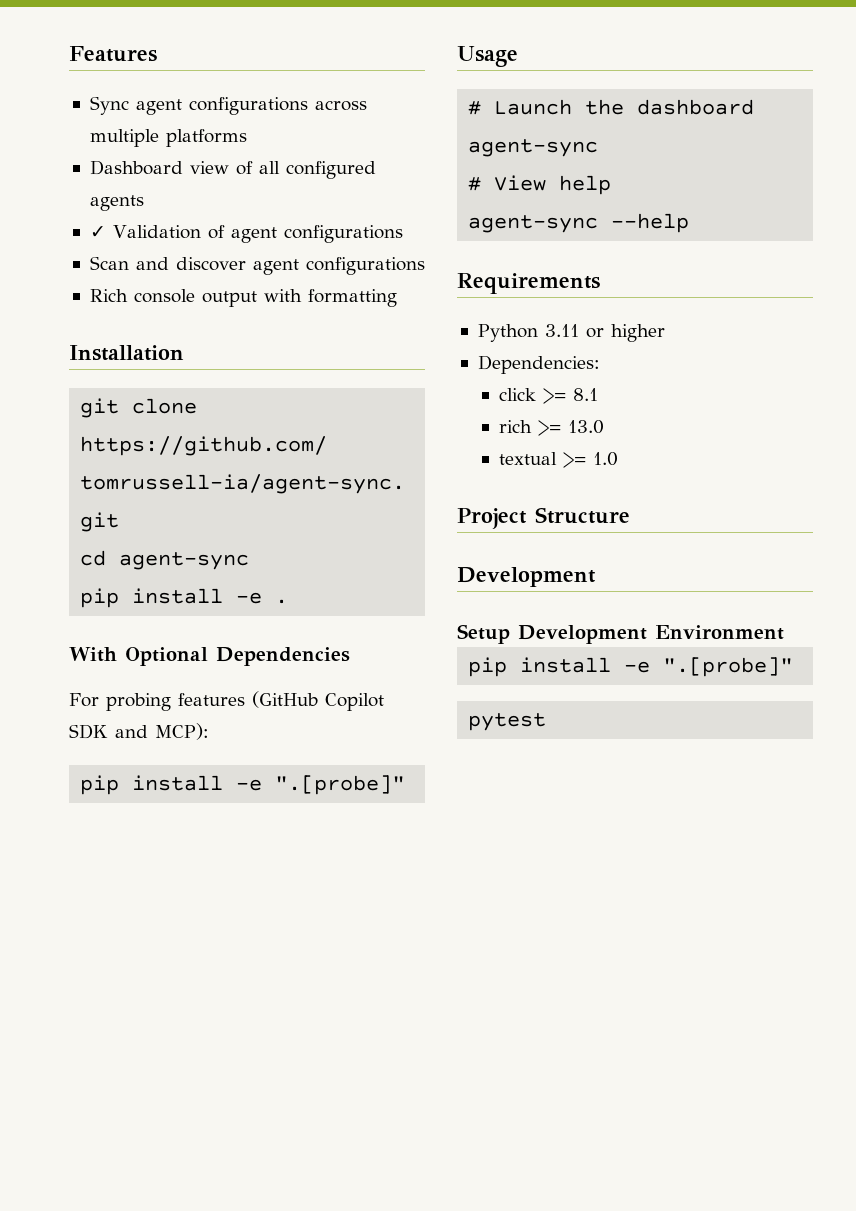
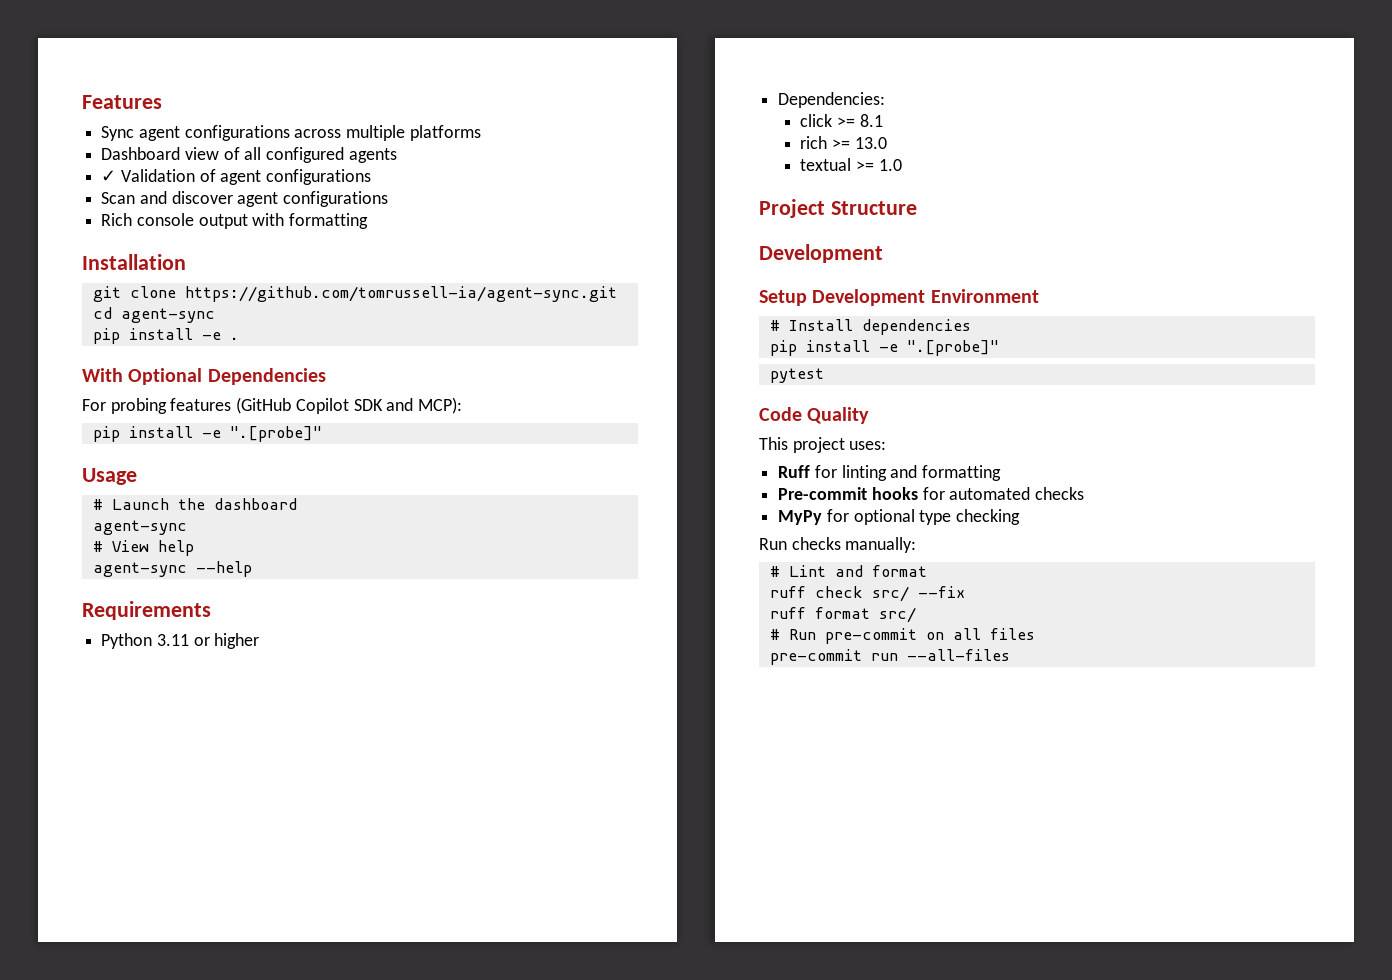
+ # Install dependencies
+ Code Quality
+ This project uses:
+ Ruff for linting and formatting
+ Pre-commit hooks for automated checks
+ MyPy for optional type checking
+ Run checks manually:
+ # Lint and format
+ ruff check src/ --fix
+ ruff format src/
+ # Run pre-commit on all files
+ pre-commit run --all-files

